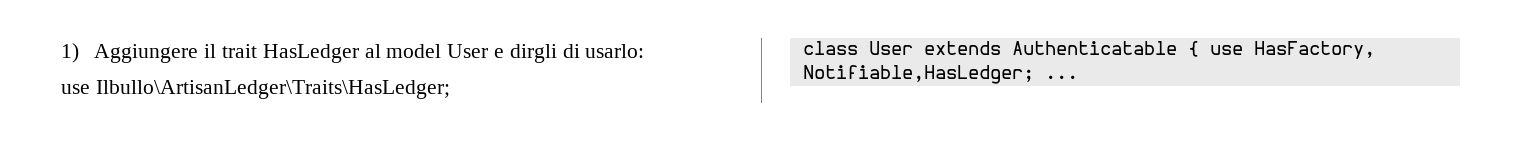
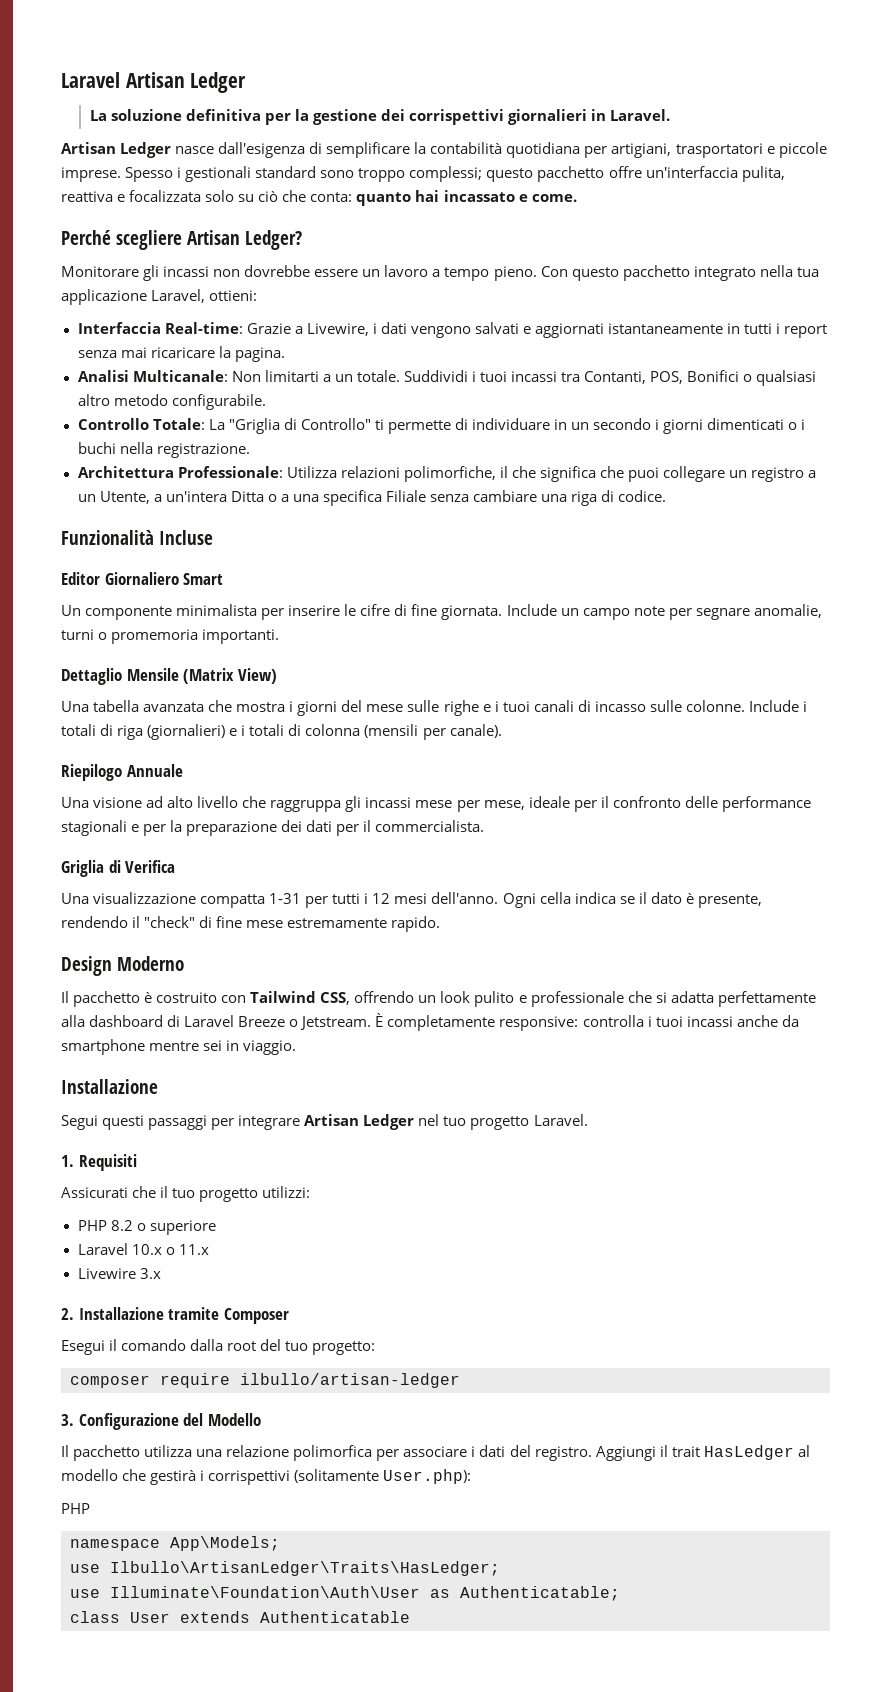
- 1) Aggiungere il trait HasLedger al model User e dirgli di usarlo:
+ Laravel Artisan Ledger
+ La soluzione definitiva per la gestione dei corrispettivi giornalieri in Laravel.
+ Artisan Ledger nasce dall'esigenza di semplificare la contabilità quotidiana per artigiani, trasportatori e piccole imprese. Spesso i gestionali standard sono troppo complessi; questo pacchetto offre un'interfaccia pulita, reattiva e focalizzata solo su ciò che conta: quanto hai incassato e come.
+ Perché scegliere Artisan Ledger?
+ Monitorare gli incassi non dovrebbe essere un lavoro a tempo pieno. Con questo pacchetto integrato nella tua applicazione Laravel, ottieni:
+ Interfaccia Real-time: Grazie a Livewire, i dati vengono salvati e aggiornati istantaneamente in tutti i report senza mai ricaricare la pagina.
+ Analisi Multicanale: Non limitarti a un totale. Suddividi i tuoi incassi tra Contanti, POS, Bonifici o qualsiasi altro metodo configurabile.
+ Controllo Totale: La "Griglia di Controllo" ti permette di individuare in un secondo i giorni dimenticati o i buchi nella registrazione.
+ Architettura Professionale: Utilizza relazioni polimorfiche, il che significa che puoi collegare un registro a un Utente, a un'intera Ditta o a una specifica Filiale senza cambiare una riga di codice.
+ Funzionalità Incluse
+ Editor Giornaliero Smart
+ Un componente minimalista per inserire le cifre di fine giornata. Include un campo note per segnare anomalie, turni o promemoria importanti.
+ Dettaglio Mensile (Matrix View)
+ Una tabella avanzata che mostra i giorni del mese sulle righe e i tuoi canali di incasso sulle colonne. Include i totali di riga (giornalieri) e i totali di colonna (mensili per canale).
+ Riepilogo Annuale
+ Una visione ad alto livello che raggruppa gli incassi mese per mese, ideale per il confronto delle performance stagionali e per la preparazione dei dati per il commercialista.
+ Griglia di Verifica
+ Una visualizzazione compatta 1-31 per tutti i 12 mesi dell'anno. Ogni cella indica se il dato è presente, rendendo il "check" di fine mese estremamente rapido.
+ Design Moderno
+ Il pacchetto è costruito con Tailwind CSS, offrendo un look pulito e professionale che si adatta perfettamente alla dashboard di Laravel Breeze o Jetstream. È completamente responsive: controlla i tuoi incassi anche da smartphone mentre sei in viaggio.
+ Installazione
+ Segui questi passaggi per integrare Artisan Ledger nel tuo progetto Laravel.
+ 1. Requisiti
+ Assicurati che il tuo progetto utilizzi:
+ PHP 8.2 o superiore
+ Laravel 10.x o 11.x
+ Livewire 3.x
+ 2. Installazione tramite Composer
+ Esegui il comando dalla root del tuo progetto:
+ composer require ilbullo/artisan-ledger
+ 3. Configurazione del Modello
+ Il pacchetto utilizza una relazione polimorfica per associare i dati del registro. Aggiungi il trait HasLedger al modello che gestirà i corrispettivi (solitamente User.php):
+ PHP
+ namespace App\Models;
  use Ilbullo\ArtisanLedger\Traits\HasLedger;
+ use Illuminate\Foundation\Auth\User as Authenticatable;
- class User extends Authenticatable { use HasFactory, Notifiable,HasLedger; ...
+ class User extends Authenticatable

